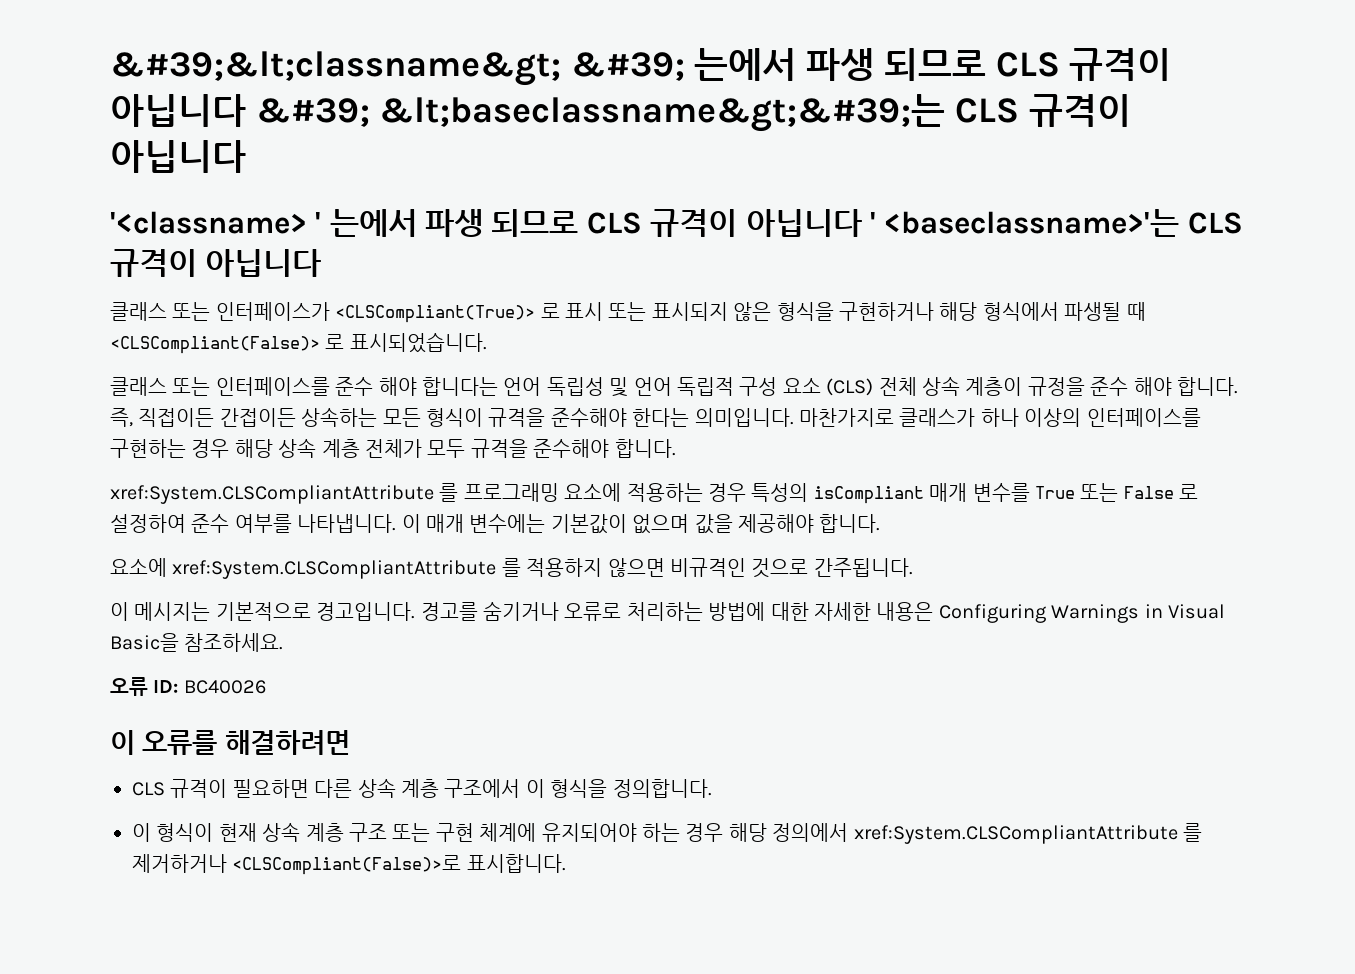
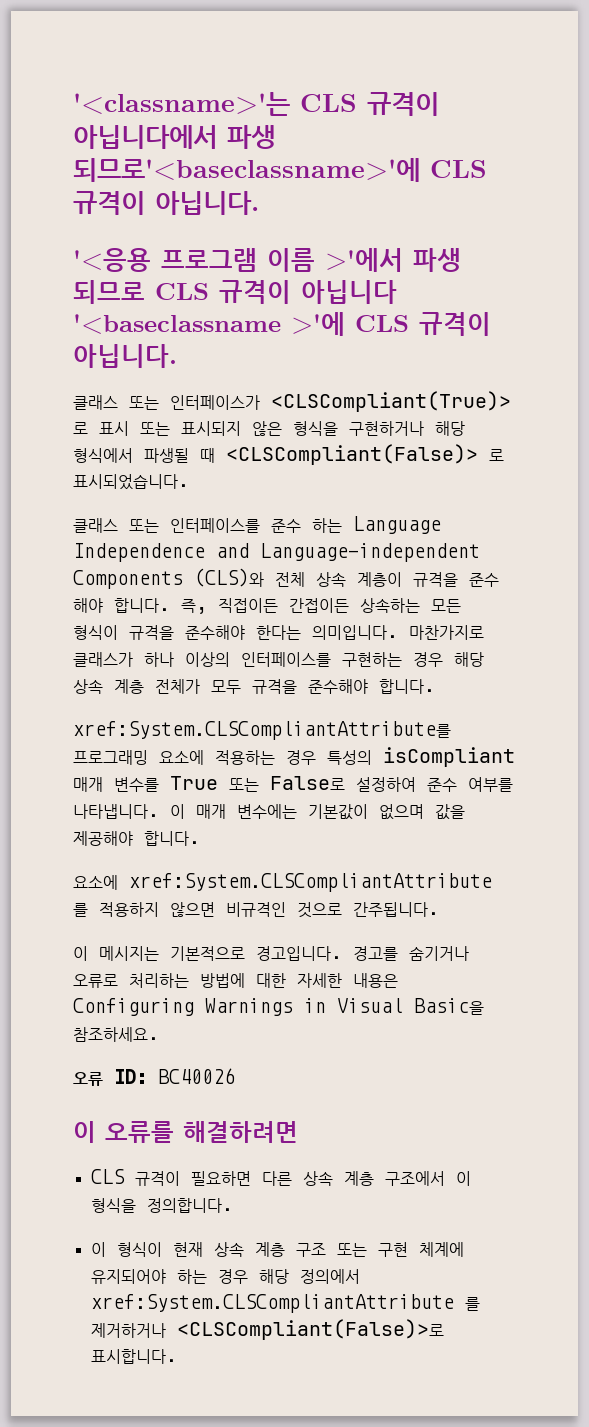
- &#39;&lt;classname&gt; &#39; 는에서 파생 되므로 CLS 규격이 아닙니다 &#39; &lt;baseclassname&gt;&#39;는 CLS 규격이 아닙니다
- '<classname> ' 는에서 파생 되므로 CLS 규격이 아닙니다 ' <baseclassname>'는 CLS 규격이 아닙니다
+ '<classname>'는 CLS 규격이 아닙니다에서 파생 되므로'<baseclassname>'에 CLS 규격이 아닙니다.
+ '<응용 프로그램 이름 >'에서 파생 되므로 CLS 규격이 아닙니다 '<baseclassname >'에 CLS 규격이 아닙니다.
- 클래스 또는 인터페이스를 준수 해야 합니다는 언어 독립성 및 언어 독립적 구성 요소 (CLS) 전체 상속 계층이 규정을 준수 해야 합니다.
+ 클래스 또는 인터페이스를 준수 하는 Language Independence and Language-independent Components (CLS)와 전체 상속 계층이 규격을 준수 해야 합니다.
- xref:System.CLSCompliantAttribute 를 프로그래밍 요소에 적용하는 경우 특성의 isCompliant 매개 변수를 True 또는 False 로 설정하여 준수 여부를 나타냅니다.
+ xref:System.CLSCompliantAttribute를 프로그래밍 요소에 적용하는 경우 특성의 isCompliant 매개 변수를 True 또는 False로 설정하여 준수 여부를 나타냅니다.

